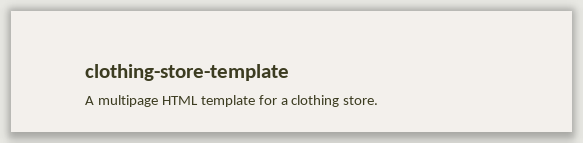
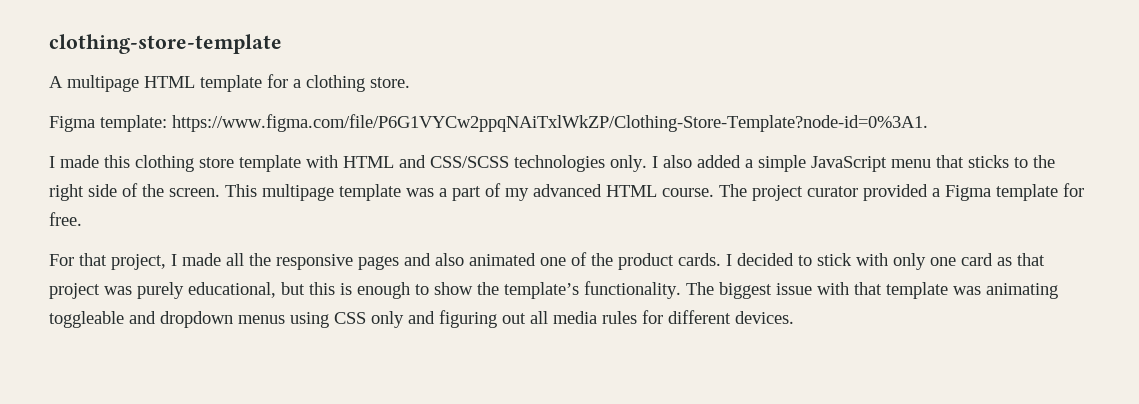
+ Figma template: https://www.figma.com/file/P6G1VYCw2ppqNAiTxlWkZP/Clothing-Store-Template?node-id=0%3A1.
+ I made this clothing store template with HTML and CSS/SCSS technologies only. I also added a simple JavaScript menu that sticks to the right side of the screen. This multipage template was a part of my advanced HTML course. The project curator provided a Figma template for free.
+ For that project, I made all the responsive pages and also animated one of the product cards. I decided to stick with only one card as that project was purely educational, but this is enough to show the template’s functionality. The biggest issue with that template was animating toggleable and dropdown menus using CSS only and figuring out all media rules for different devices.

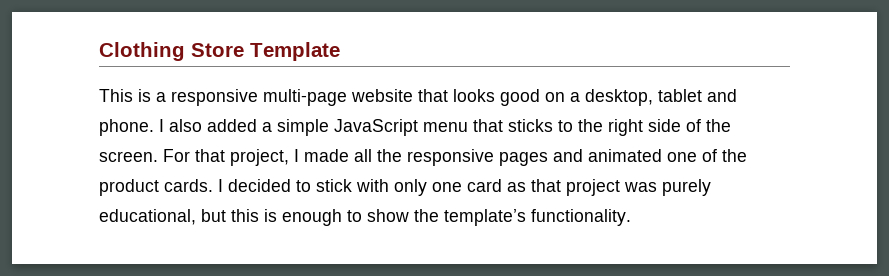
- clothing-store-template
- A multipage HTML template for a clothing store.
- Figma template: https://www.figma.com/file/P6G1VYCw2ppqNAiTxlWkZP/Clothing-Store-Template?node-id=0%3A1.
- I made this clothing store template with HTML and CSS/SCSS technologies only.
+ Clothing Store Template
+ This is a responsive multi-page website that looks good on a desktop, tablet and phone.
- I also added a simple JavaScript menu that sticks to the right side of the screen. This multipage template was a part of my advanced HTML course. The project curator provided a Figma template for free.
- For that project, I made all the responsive pages and also animated one of the product cards.
+ I also added a simple JavaScript menu that sticks to the right side of the screen. For that project, I made all the responsive pages and animated one of the product cards.
- The biggest issue with that template was animating toggleable and dropdown menus using CSS only and figuring out all media rules for different devices.

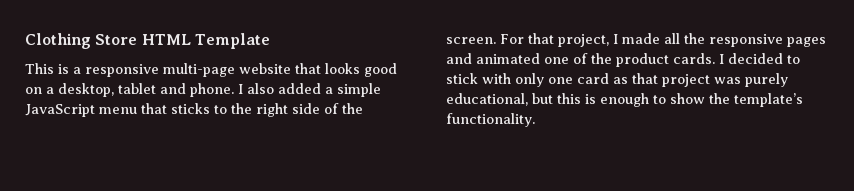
- Clothing Store Template
+ Clothing Store HTML Template

